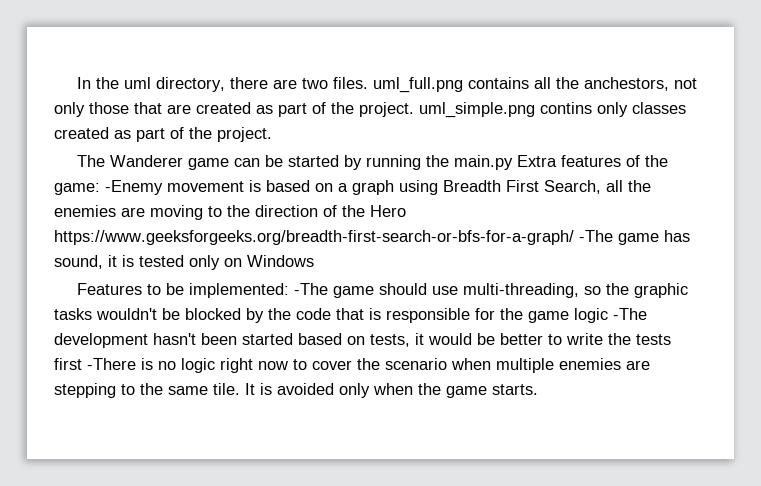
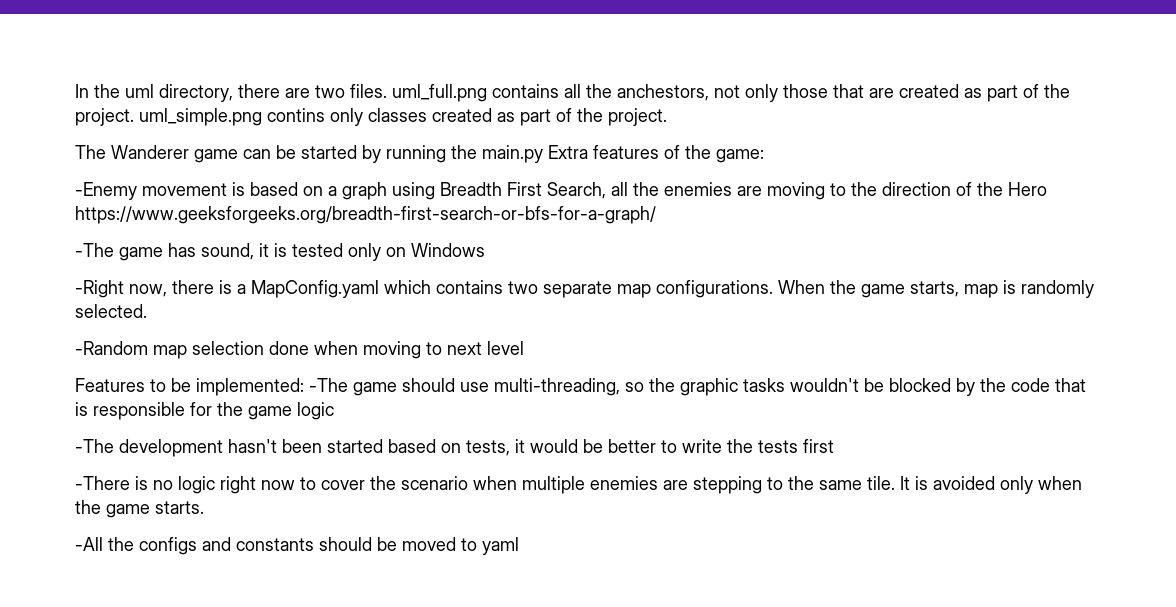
- The Wanderer game can be started by running the main.py Extra features of the game: -Enemy movement is based on a graph using Breadth First Search, all the enemies are moving to the direction of the Hero https://www.geeksforgeeks.org/breadth-first-search-or-bfs-for-a-graph/ -The game has sound, it is tested only on Windows
+ The Wanderer game can be started by running the main.py Extra features of the game:
+ -Enemy movement is based on a graph using Breadth First Search, all the enemies are moving to the direction of the Hero https://www.geeksforgeeks.org/breadth-first-search-or-bfs-for-a-graph/
+ -The game has sound, it is tested only on Windows
+ -Right now, there is a MapConfig.yaml which contains two separate map configurations. When the game starts, map is randomly selected.
+ -Random map selection done when moving to next level
- -The game should use multi-threading, so the graphic tasks wouldn't be blocked by the code that is responsible for the game logic -The development hasn't been started based on tests, it would be better to write the tests first -There is no logic right now to cover the scenario when multiple enemies are stepping to the same tile.
+ -The game should use multi-threading, so the graphic tasks wouldn't be blocked by the code that is responsible for the game logic
+ -The development hasn't been started based on tests, it would be better to write the tests first
+ -There is no logic right now to cover the scenario when multiple enemies are stepping to the same tile.
+ -All the configs and constants should be moved to yaml

